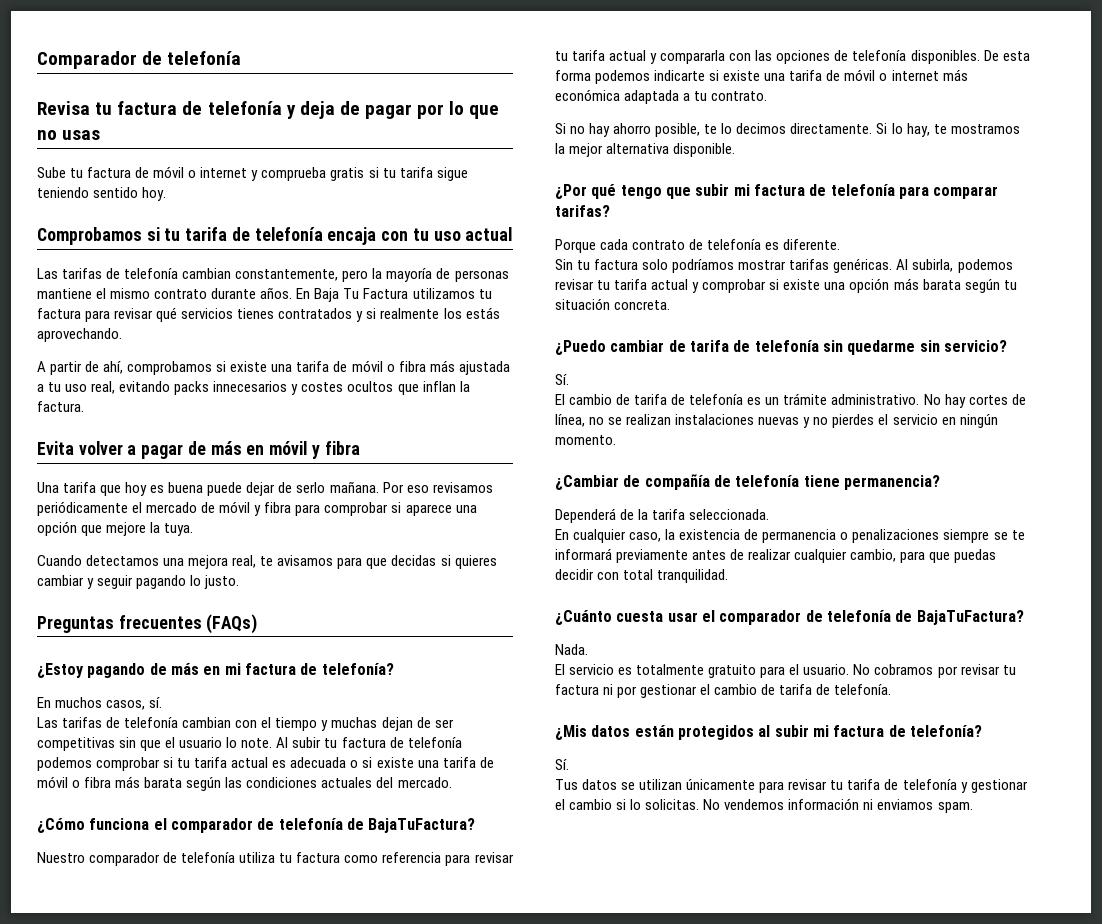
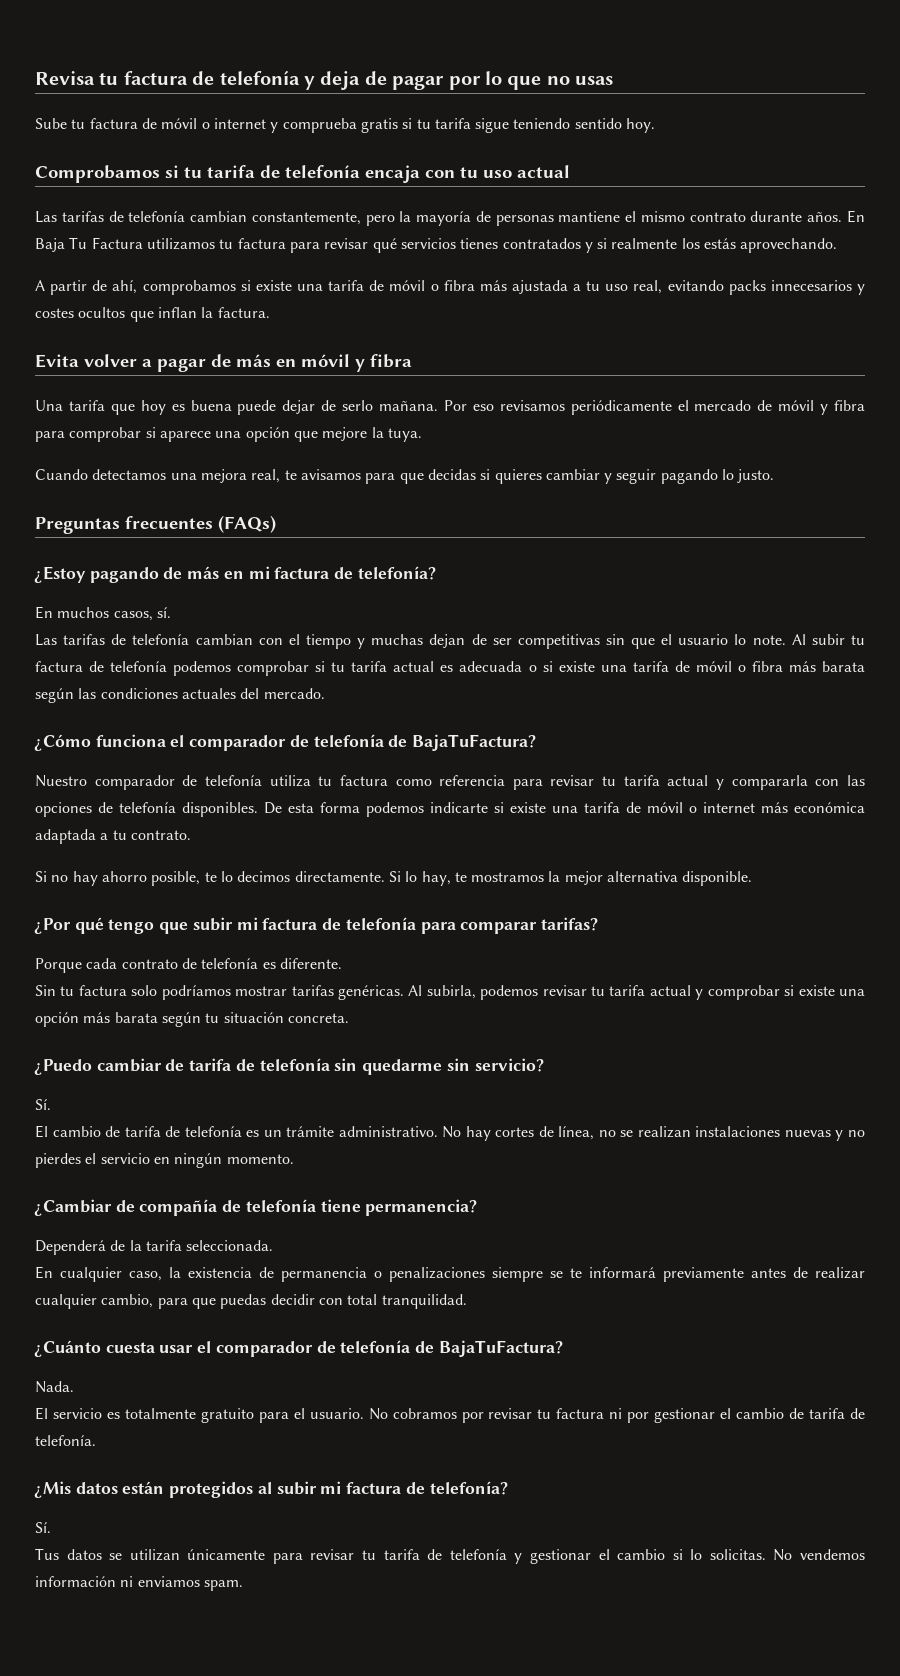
- Comparador de telefonía

